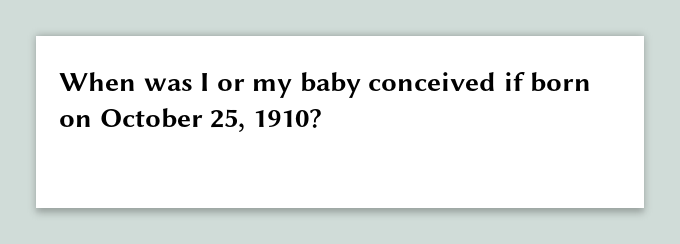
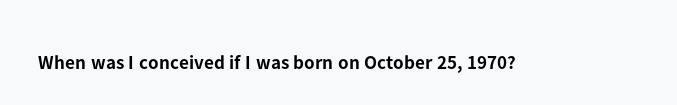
- When was I or my baby conceived if born on October 25, 1910?
+ When was I conceived if I was born on October 25, 1970?

